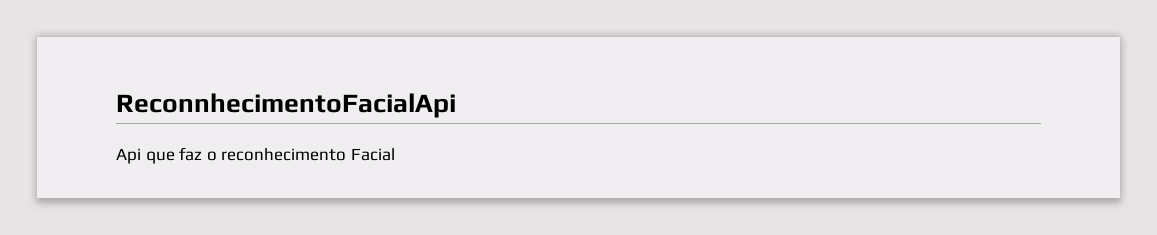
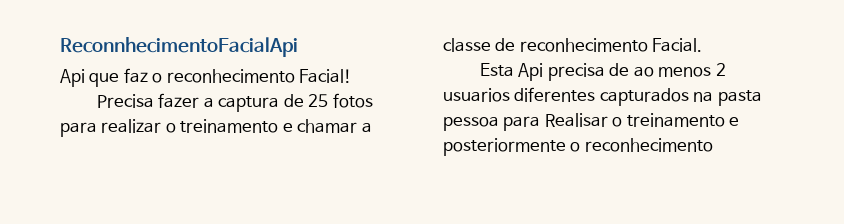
- Api que faz o reconhecimento Facial
+ Api que faz o reconhecimento Facial!
+ Precisa fazer a captura de 25 fotos para realizar o treinamento e chamar a classe de reconhecimento Facial.
+ Esta Api precisa de ao menos 2 usuarios diferentes capturados na pasta pessoa para Realisar o treinamento e posteriormente o reconhecimento

